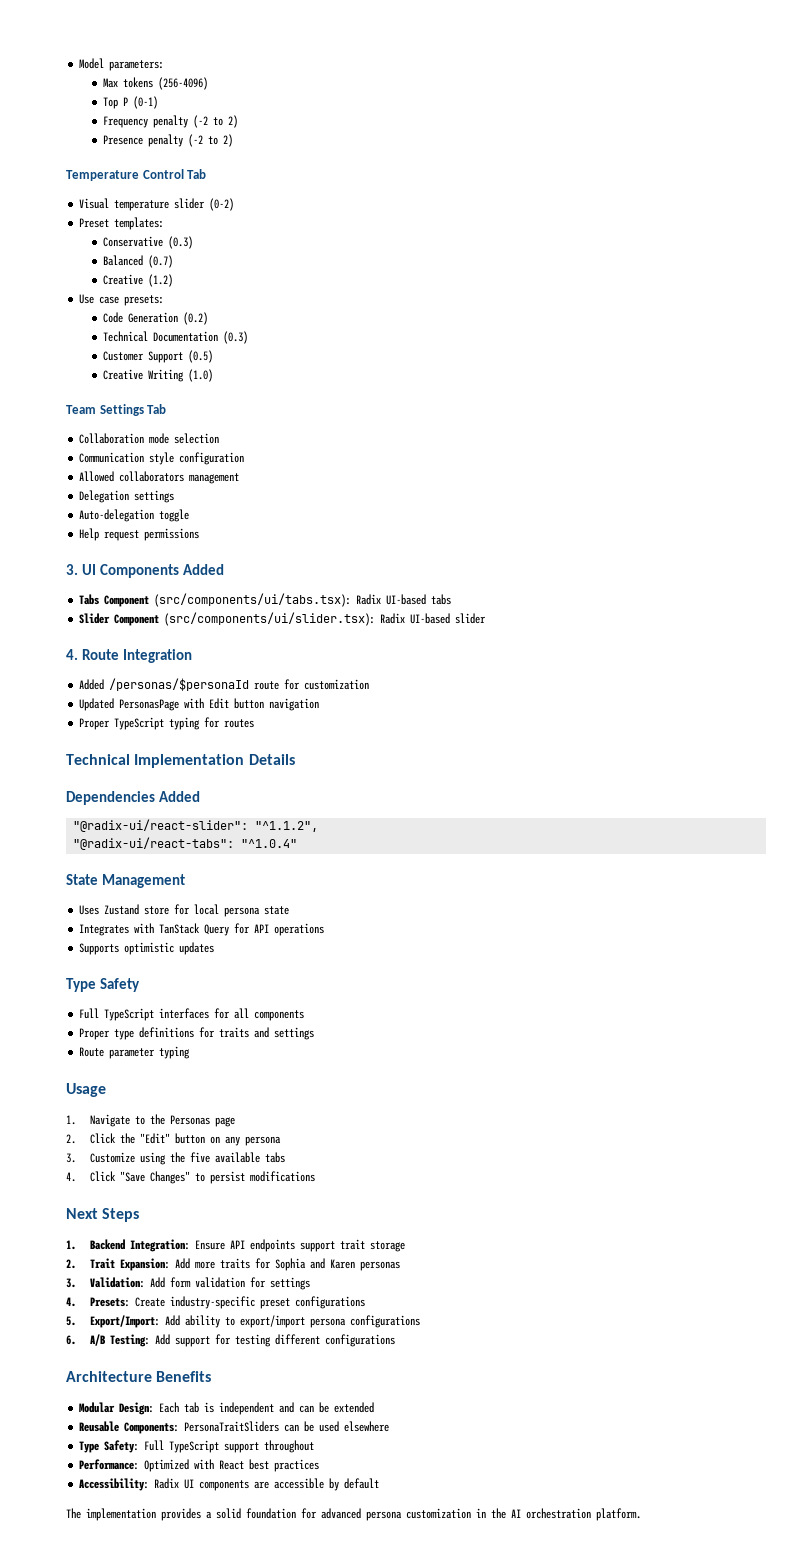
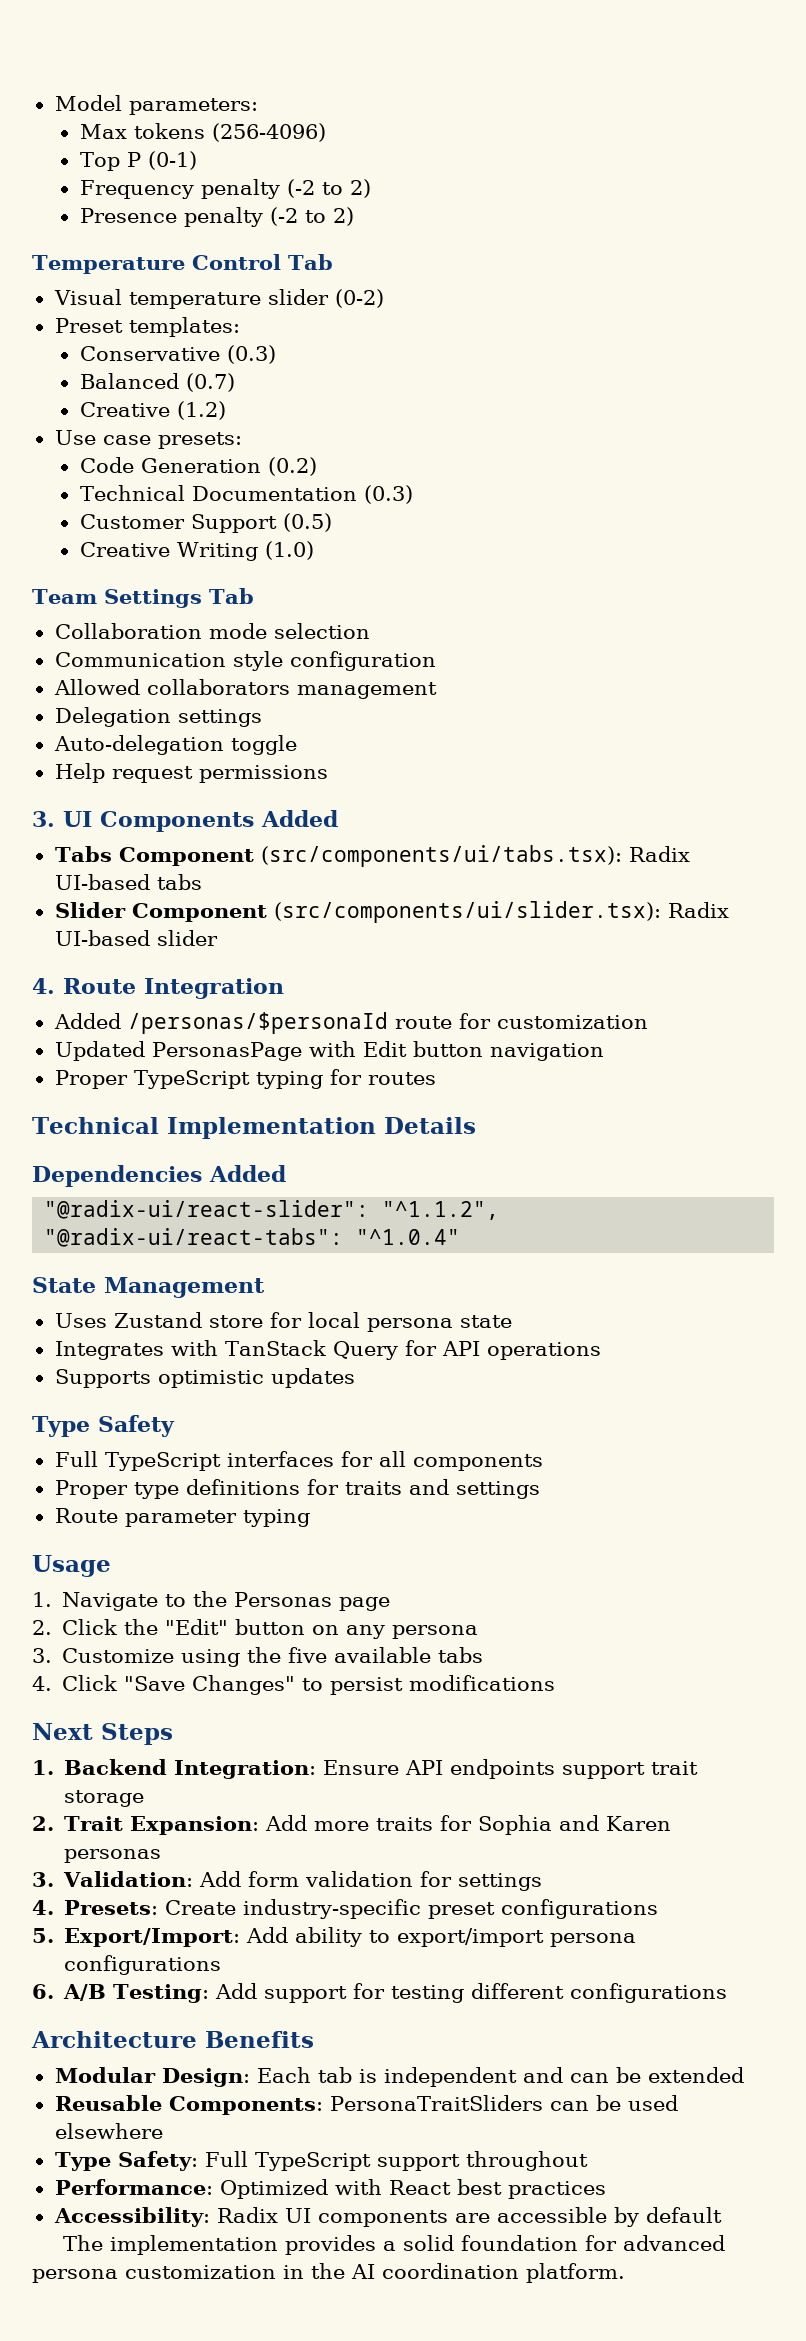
- The implementation provides a solid foundation for advanced persona customization in the AI orchestration platform.
+ The implementation provides a solid foundation for advanced persona customization in the AI coordination platform.

